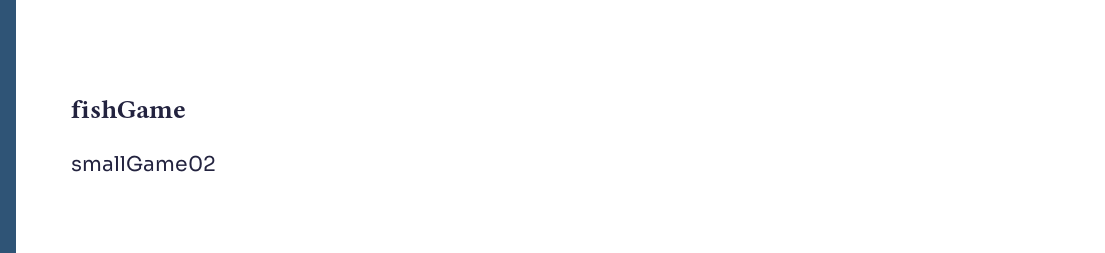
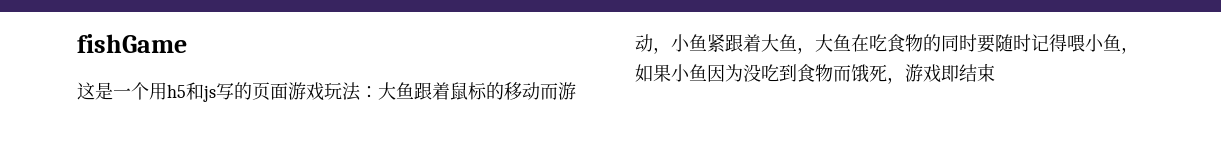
- smallGame02
+ 这是一个用h5和js写的页面游戏玩法：大鱼跟着鼠标的移动而游动，小鱼紧跟着大鱼，大鱼在吃食物的同时要随时记得喂小鱼，如果小鱼因为没吃到食物而饿死，游戏即结束

